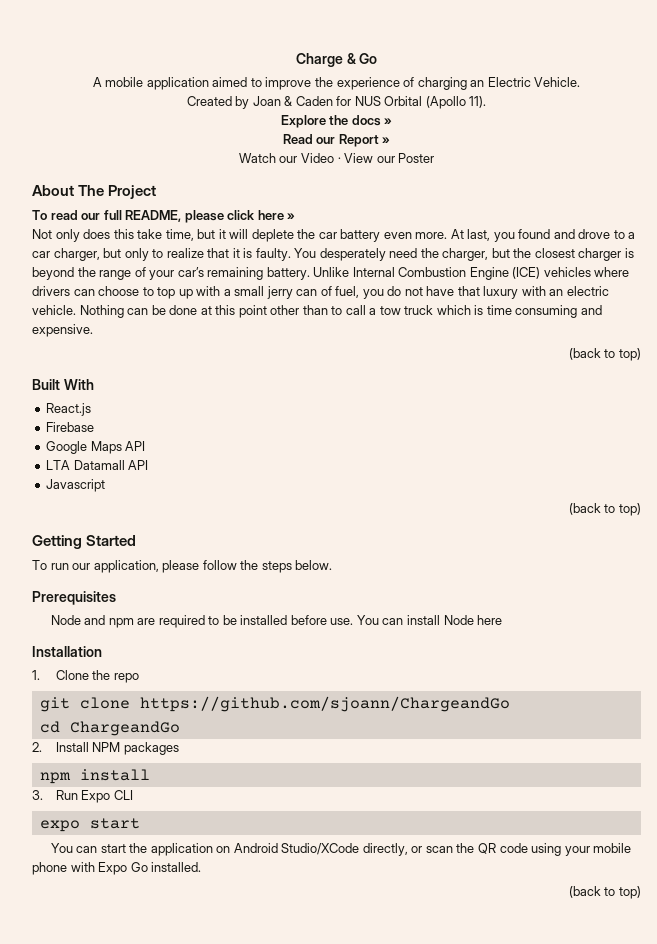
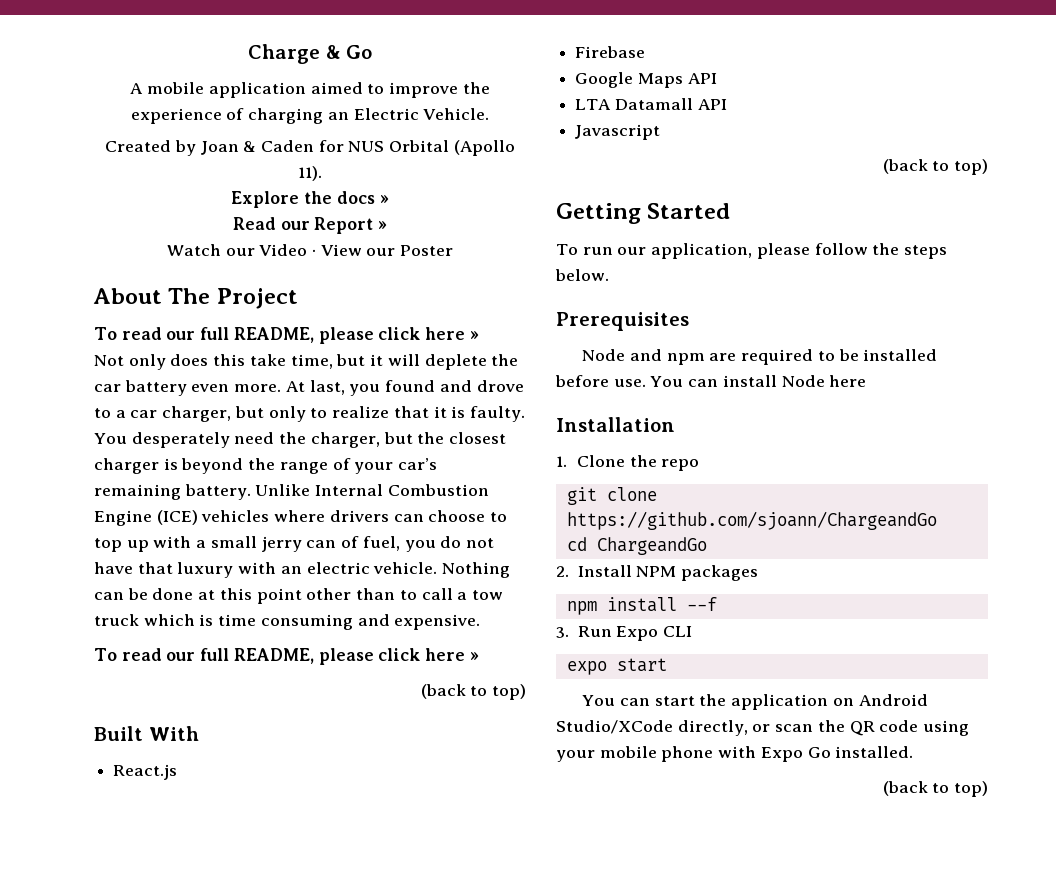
  Nothing can be done at this point other than to call a tow truck which is time consuming and expensive.
+ To read our full README, please click here »
- npm install
+ npm install --f

